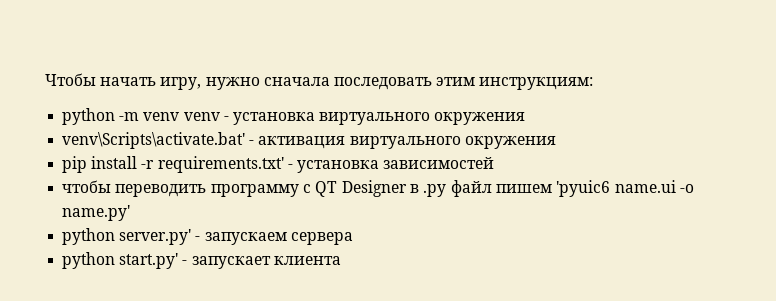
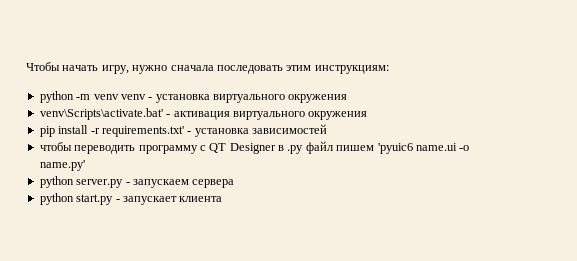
- python server.py' - запускаем сервера
+ python server.py - запускаем сервера
- python start.py' - запускает клиента
+ python start.py - запускает клиента

